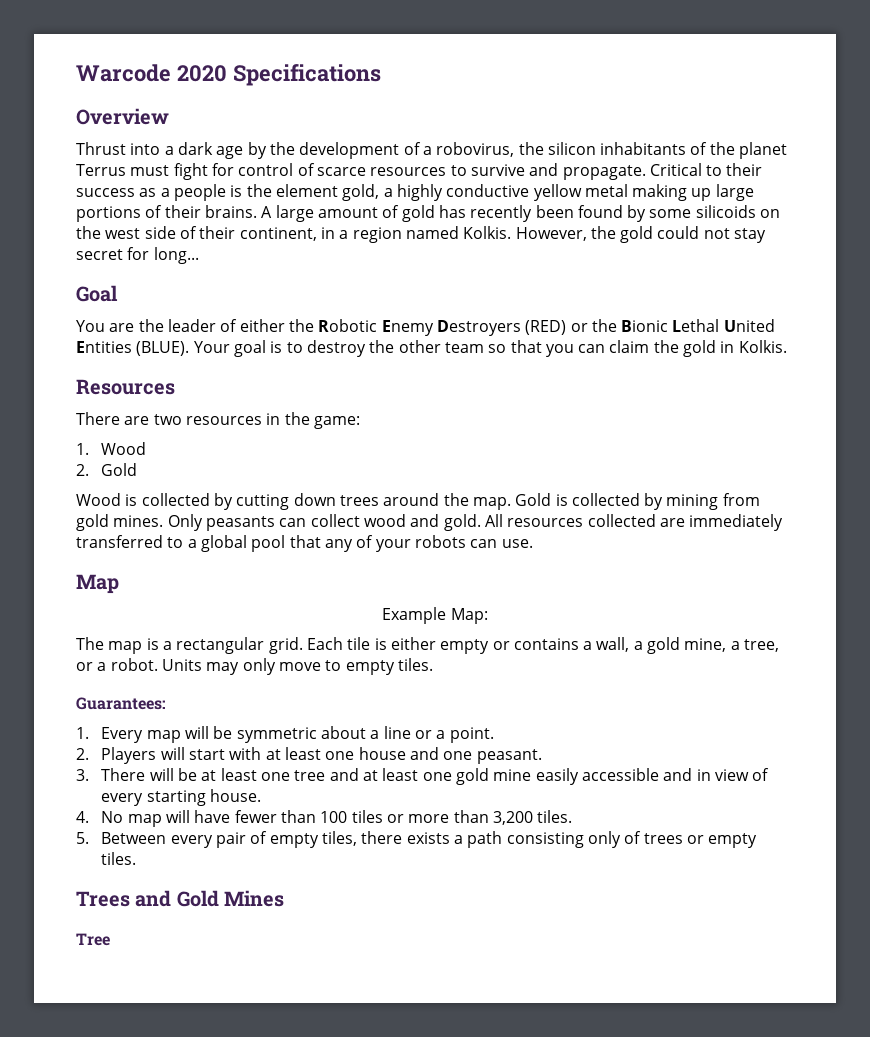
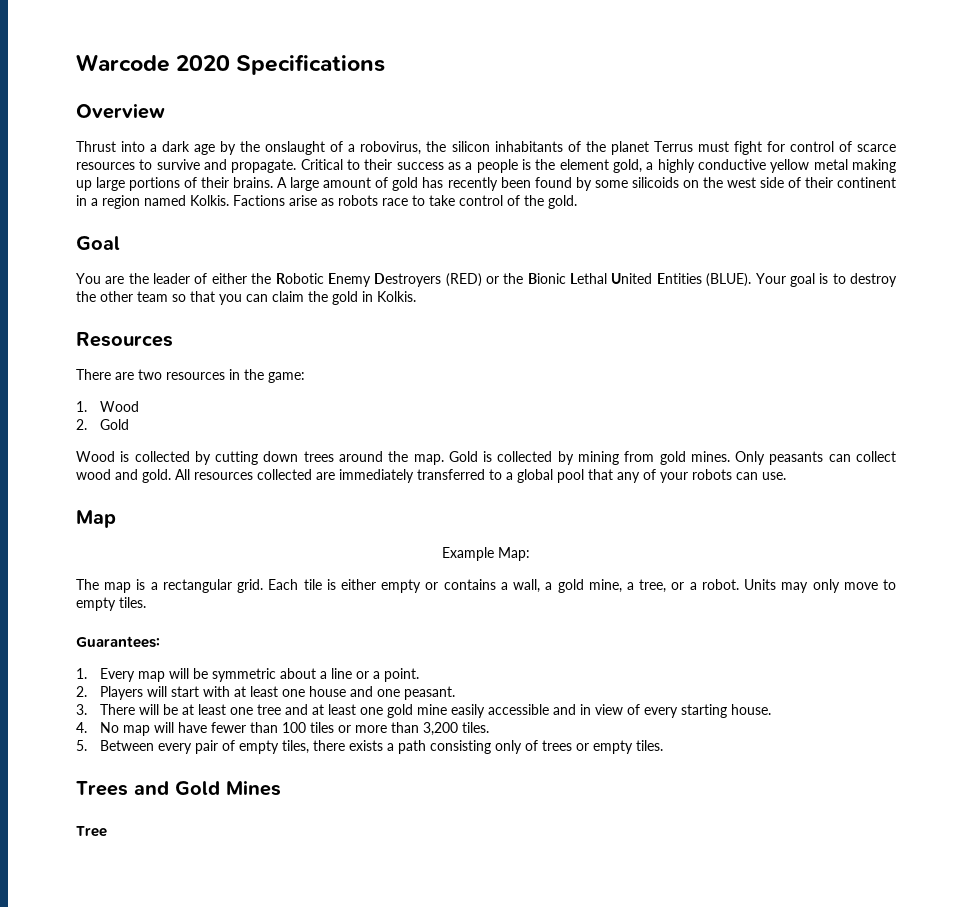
- Thrust into a dark age by the development of a robovirus, the silicon inhabitants of the planet Terrus must fight for control of scarce resources to survive and propagate.
+ Thrust into a dark age by the onslaught of a robovirus, the silicon inhabitants of the planet Terrus must fight for control of scarce resources to survive and propagate.
- A large amount of gold has recently been found by some silicoids on the west side of their continent, in a region named Kolkis.
+ A large amount of gold has recently been found by some silicoids on the west side of their continent in a region named Kolkis.
- However, the gold could not stay secret for long...
+ Factions arise as robots race to take control of the gold.

